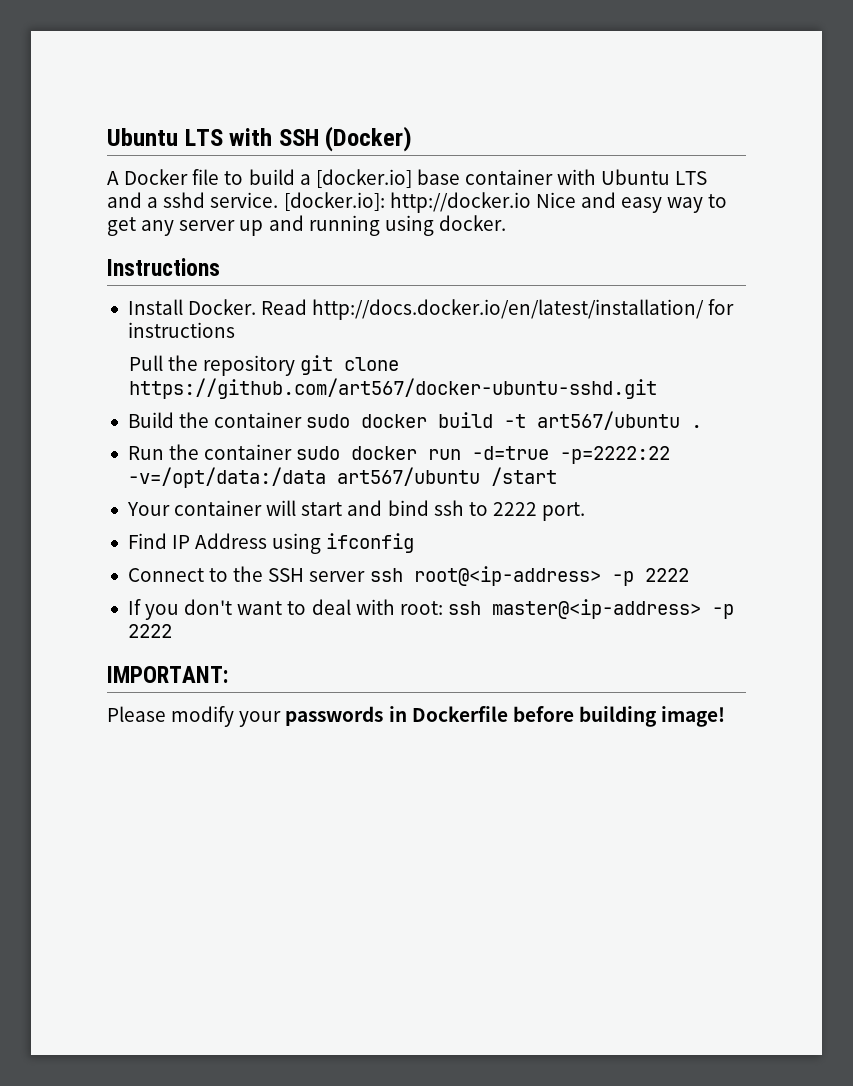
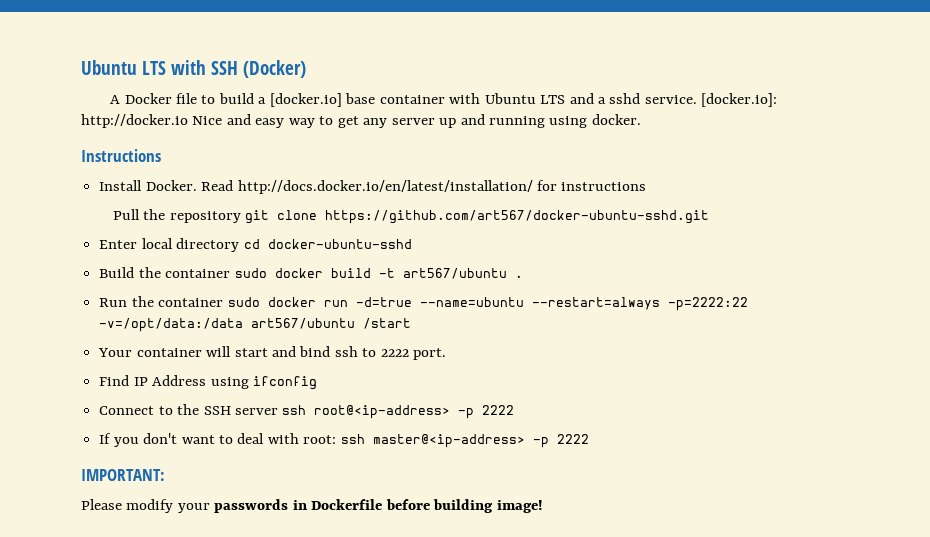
+ Enter local directory cd docker-ubuntu-sshd
- Run the container sudo docker run -d=true -p=2222:22 -v=/opt/data:/data art567/ubuntu /start
+ Run the container sudo docker run -d=true --name=ubuntu --restart=always -p=2222:22 -v=/opt/data:/data art567/ubuntu /start

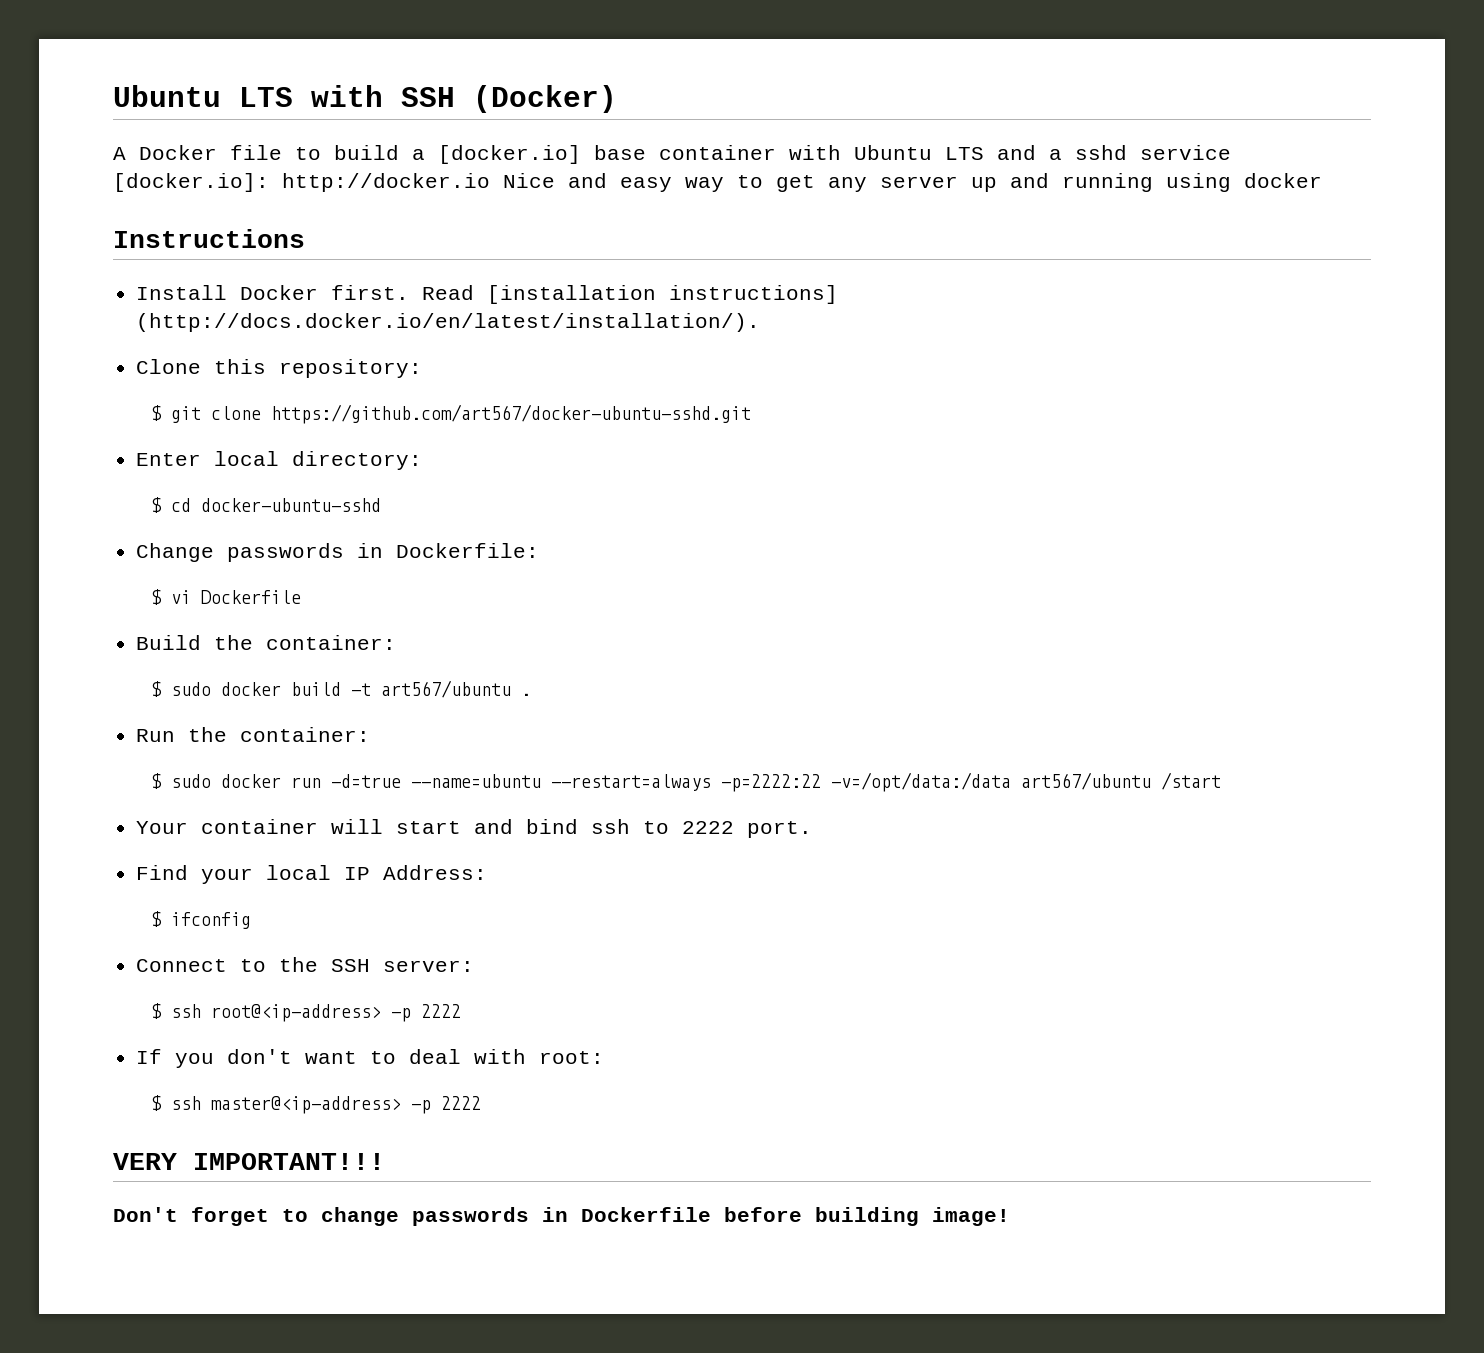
- A Docker file to build a [docker.io] base container with Ubuntu LTS and a sshd service. [docker.io]: http://docker.io Nice and easy way to get any server up and running using docker.
+ A Docker file to build a [docker.io] base container with Ubuntu LTS and a sshd service [docker.io]: http://docker.io Nice and easy way to get any server up and running using docker
- Install Docker. Read http://docs.docker.io/en/latest/installation/ for instructions
- Pull the repository git clone https://github.com/art567/docker-ubuntu-sshd.git
+ Install Docker first. Read [installation instructions] (http://docs.docker.io/en/latest/installation/).
+ Clone this repository:
+ $ git clone https://github.com/art567/docker-ubuntu-sshd.git
- Enter local directory cd docker-ubuntu-sshd
+ Enter local directory:
+ $ cd docker-ubuntu-sshd
+ Change passwords in Dockerfile:
+ $ vi Dockerfile
- Build the container sudo docker build -t art567/ubuntu .
+ Build the container:
+ $ sudo docker build -t art567/ubuntu .
- Run the container sudo docker run -d=true --name=ubuntu --restart=always -p=2222:22 -v=/opt/data:/data art567/ubuntu /start
+ Run the container:
+ $ sudo docker run -d=true --name=ubuntu --restart=always -p=2222:22 -v=/opt/data:/data art567/ubuntu /start
- Find IP Address using ifconfig
+ Find your local IP Address:
+ $ ifconfig
- Connect to the SSH server ssh root@<ip-address> -p 2222
+ Connect to the SSH server:
+ $ ssh root@<ip-address> -p 2222
- If you don't want to deal with root: ssh master@<ip-address> -p 2222
+ If you don't want to deal with root:
+ $ ssh master@<ip-address> -p 2222
- IMPORTANT:
- Please modify your passwords in Dockerfile before building image!
+ VERY IMPORTANT!!!
+ Don't forget to change passwords in Dockerfile before building image!

